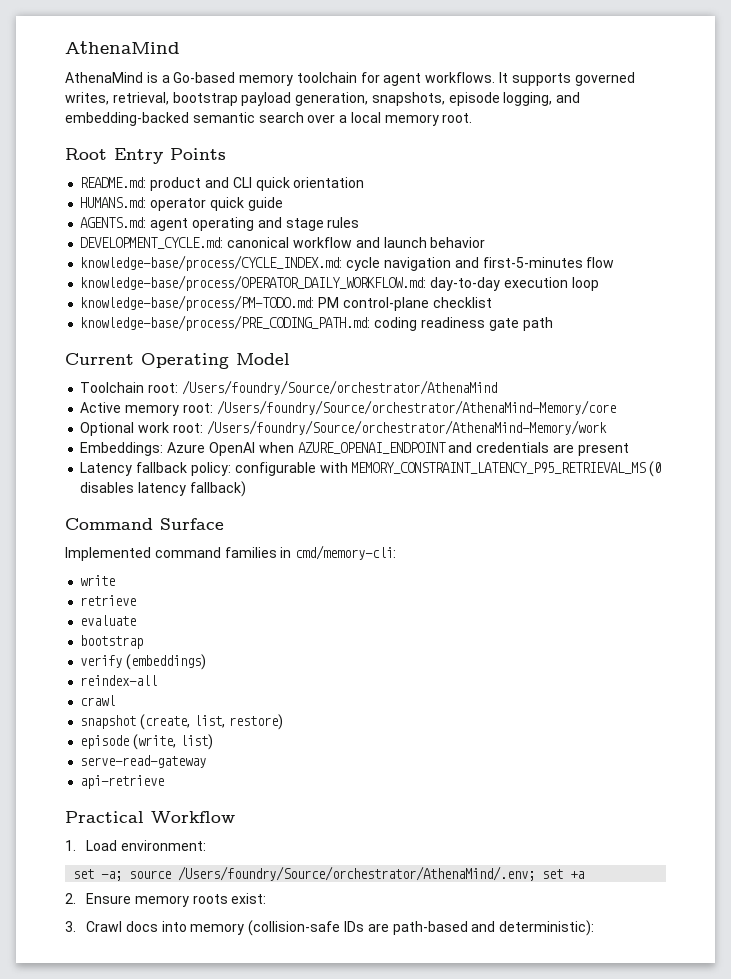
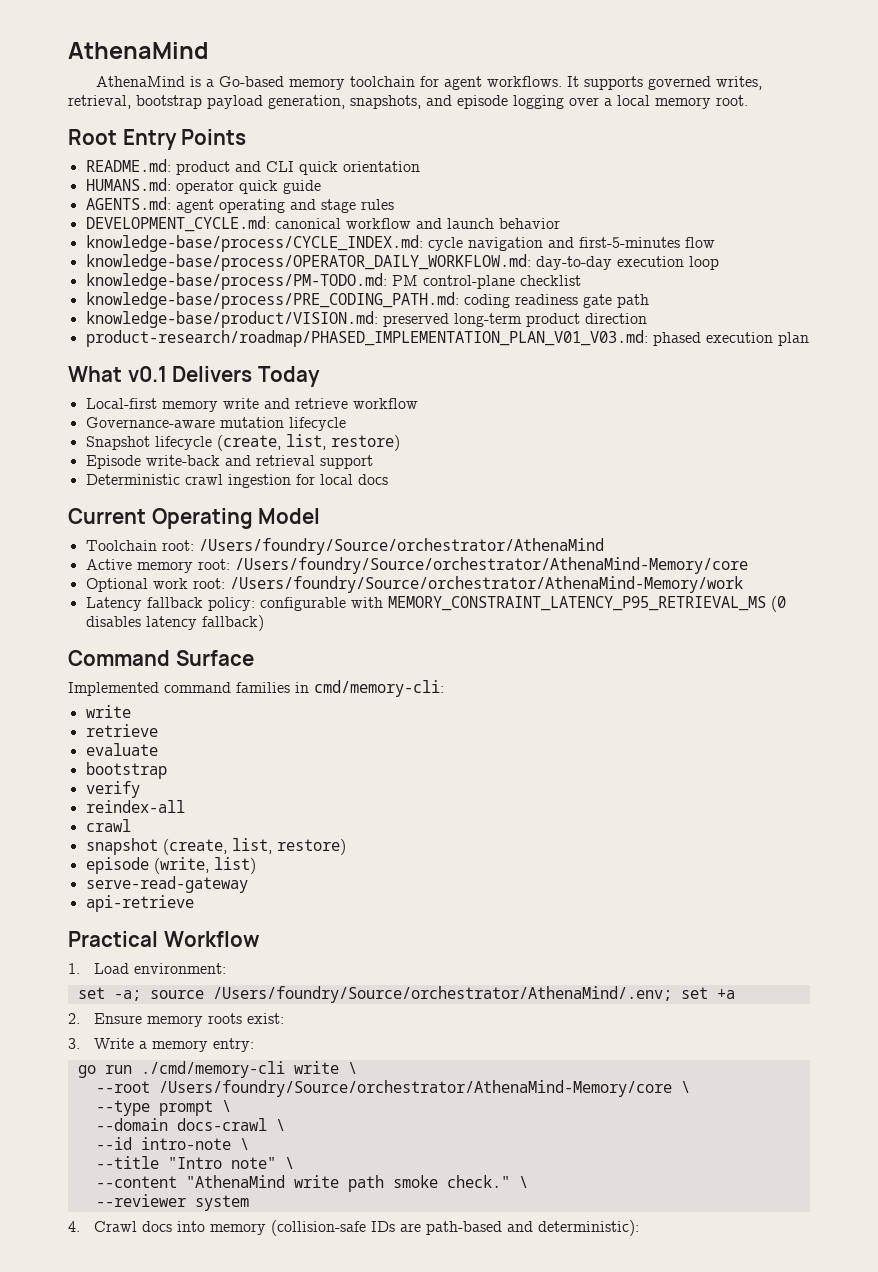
- It supports governed writes, retrieval, bootstrap payload generation, snapshots, episode logging, and embedding-backed semantic search over a local memory root.
+ It supports governed writes, retrieval, bootstrap payload generation, snapshots, and episode logging over a local memory root.
+ knowledge-base/product/VISION.md: preserved long-term product direction
+ product-research/roadmap/PHASED_IMPLEMENTATION_PLAN_V01_V03.md: phased execution plan
+ What v0.1 Delivers Today
+ Local-first memory write and retrieve workflow
+ Governance-aware mutation lifecycle
+ Snapshot lifecycle (create, list, restore)
+ Episode write-back and retrieval support
+ Deterministic crawl ingestion for local docs
- Embeddings: Azure OpenAI when AZURE_OPENAI_ENDPOINT and credentials are present
- verify (embeddings)
+ verify
- 3. Crawl docs into memory (collision-safe IDs are path-based and deterministic):
+ 3. Write a memory entry:
+ go run ./cmd/memory-cli write \
+ --root /Users/foundry/Source/orchestrator/AthenaMind-Memory/core \
+ --type prompt \
+ --domain docs-crawl \
+ --id intro-note \
+ --title "Intro note" \
+ --content "AthenaMind write path smoke check." \
+ --reviewer system
+ 4. Crawl docs into memory (collision-safe IDs are path-based and deterministic):

